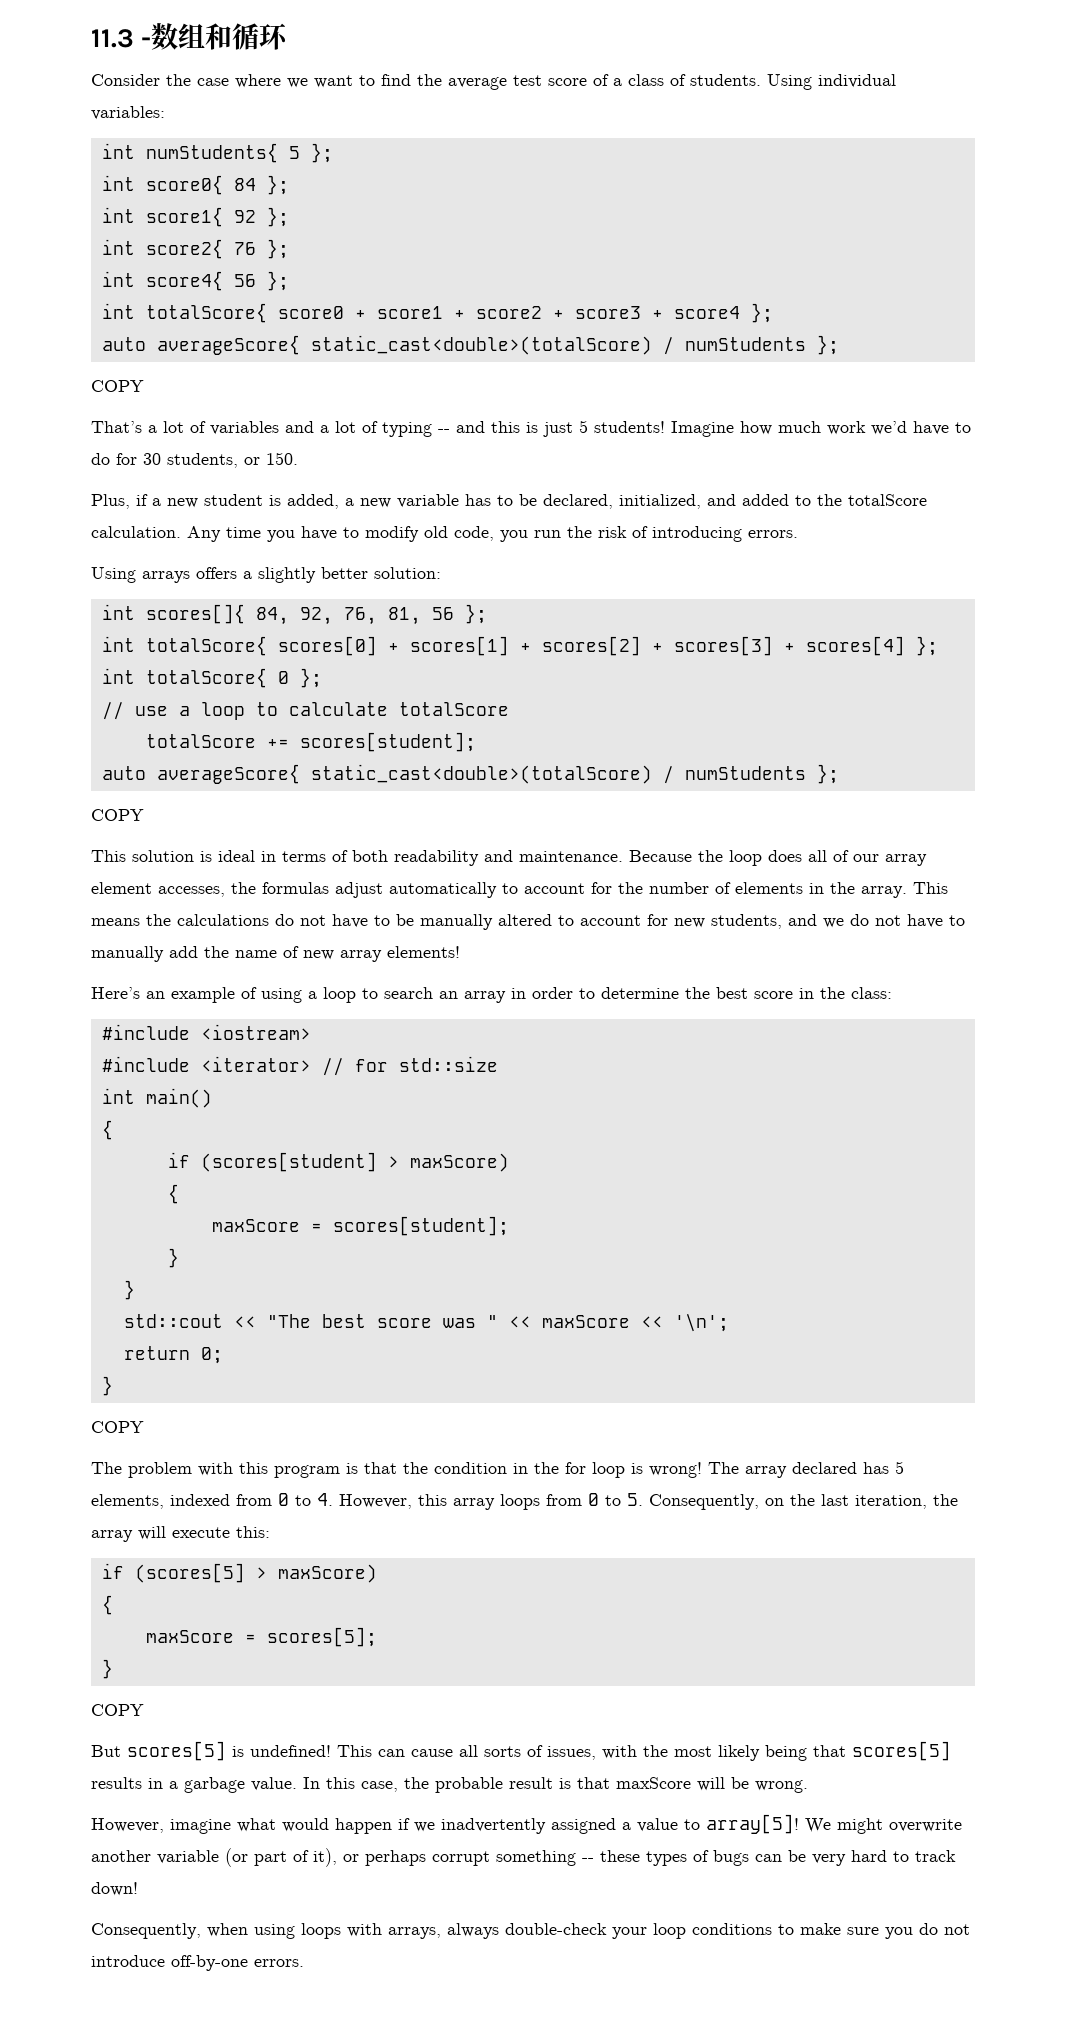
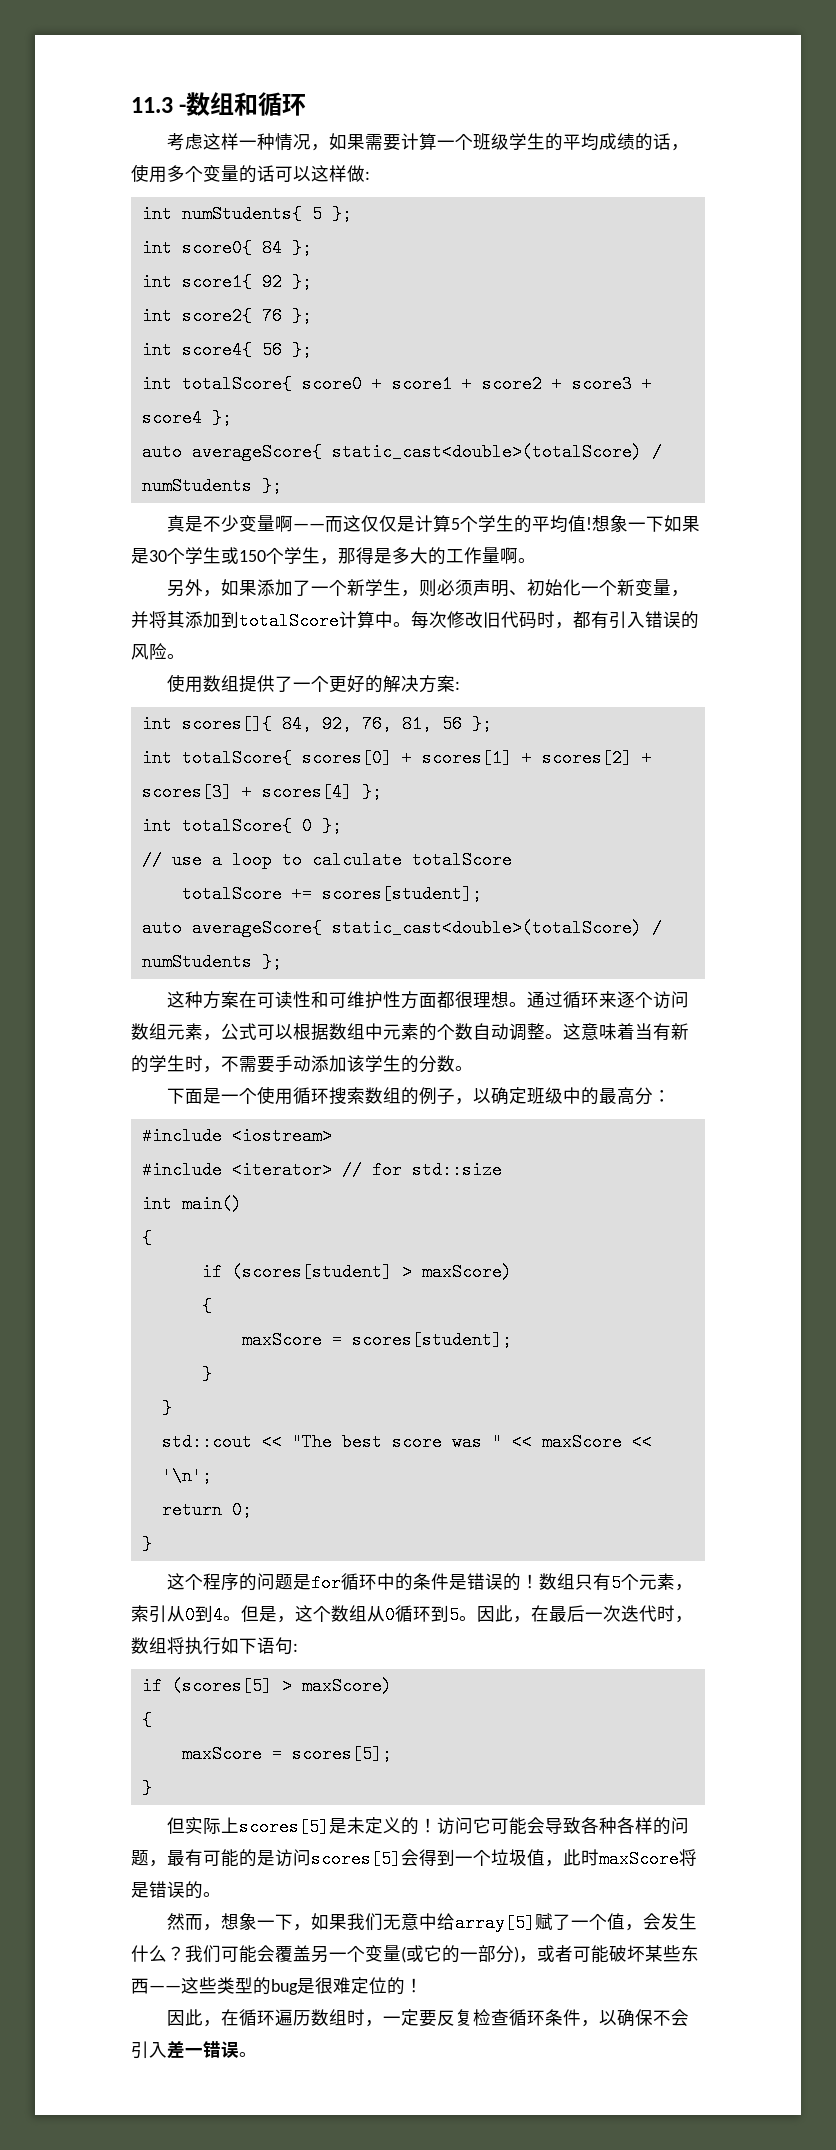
- Consider the case where we want to find the average test score of a class of students. Using individual variables:
+ 考虑这样一种情况，如果需要计算一个班级学生的平均成绩的话，使用多个变量的话可以这样做:
  int totalScore{ score0 + score1 + score2 + score3 + score4 };
  auto averageScore{ static_cast<double>(totalScore) / numStudents };
- COPY
- That’s a lot of variables and a lot of typing -- and this is just 5 students! Imagine how much work we’d have to do for 30 students, or 150.
- Plus, if a new student is added, a new variable has to be declared, initialized, and added to the totalScore calculation. Any time you have to modify old code, you run the risk of introducing errors.
- Using arrays offers a slightly better solution:
+ 真是不少变量啊——而这仅仅是计算5个学生的平均值!想象一下如果是30个学生或150个学生，那得是多大的工作量啊。
+ 另外，如果添加了一个新学生，则必须声明、初始化一个新变量，并将其添加到totalScore计算中。每次修改旧代码时，都有引入错误的风险。
+ 使用数组提供了一个更好的解决方案:
  totalScore += scores[student];
  auto averageScore{ static_cast<double>(totalScore) / numStudents };
- COPY
- This solution is ideal in terms of both readability and maintenance. Because the loop does all of our array element accesses, the formulas adjust automatically to account for the number of elements in the array. This means the calculations do not have to be manually altered to account for new students, and we do not have to manually add the name of new array elements!
- Here’s an example of using a loop to search an array in order to determine the best score in the class:
+ 这种方案在可读性和可维护性方面都很理想。通过循环来逐个访问数组元素，公式可以根据数组中元素的个数自动调整。这意味着当有新的学生时，不需要手动添加该学生的分数。
+ 下面是一个使用循环搜索数组的例子，以确定班级中的最高分：
  return 0;
  }
- COPY
- The problem with this program is that the condition in the for loop is wrong! The array declared has 5 elements, indexed from 0 to 4. However, this array loops from 0 to 5. Consequently, on the last iteration, the array will execute this:
+ 这个程序的问题是for循环中的条件是错误的！数组只有5个元素，索引从0到4。但是，这个数组从0循环到5。因此，在最后一次迭代时，数组将执行如下语句:
  maxScore = scores[5];
  }
- COPY
- But scores[5] is undefined! This can cause all sorts of issues, with the most likely being that scores[5] results in a garbage value. In this case, the probable result is that maxScore will be wrong.
- However, imagine what would happen if we inadvertently assigned a value to array[5]! We might overwrite another variable (or part of it), or perhaps corrupt something -- these types of bugs can be very hard to track down!
- Consequently, when using loops with arrays, always double-check your loop conditions to make sure you do not introduce off-by-one errors.
+ 但实际上scores[5]是未定义的！访问它可能会导致各种各样的问题，最有可能的是访问scores[5]会得到一个垃圾值，此时maxScore将是错误的。
+ 然而，想象一下，如果我们无意中给array[5]赋了一个值，会发生什么？我们可能会覆盖另一个变量(或它的一部分)，或者可能破坏某些东西——这些类型的bug是很难定位的！
+ 因此，在循环遍历数组时，一定要反复检查循环条件，以确保不会引入差一错误。

